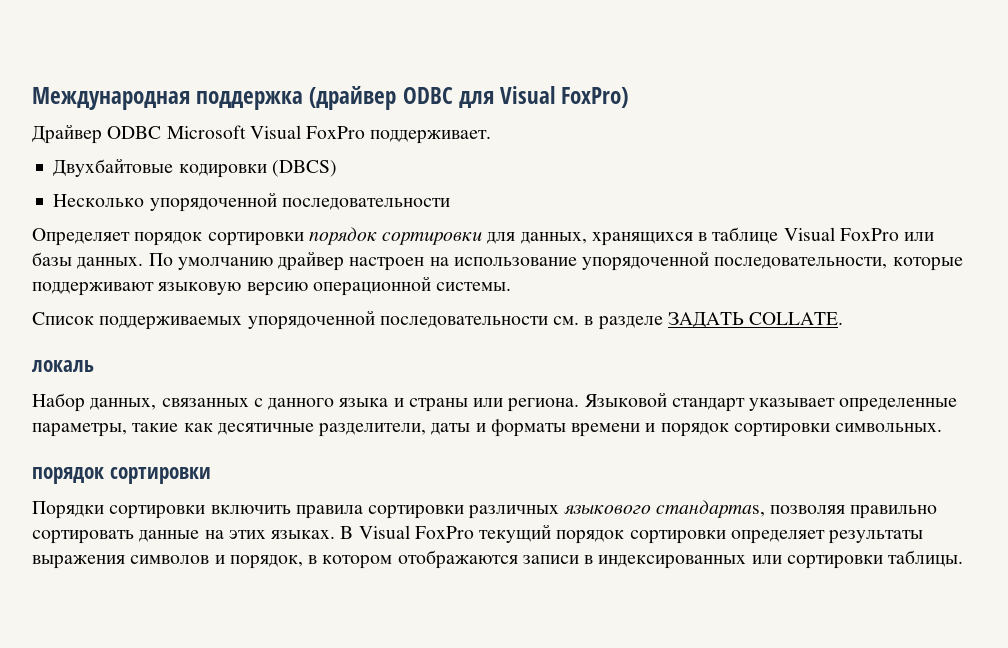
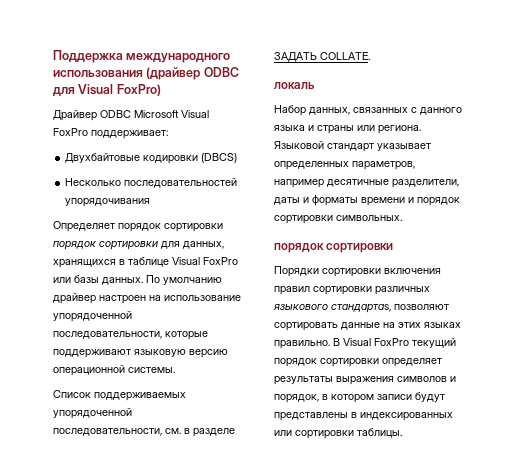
- Международная поддержка (драйвер ODBC для Visual FoxPro)
+ Поддержка международного использования (драйвер ODBC для Visual FoxPro)
- Драйвер ODBC Microsoft Visual FoxPro поддерживает.
+ Драйвер ODBC Microsoft Visual FoxPro поддерживает:
- Несколько упорядоченной последовательности
+ Несколько последовательностей упорядочивания
- Список поддерживаемых упорядоченной последовательности см. в разделе ЗАДАТЬ COLLATE.
+ Список поддерживаемых упорядоченной последовательности, см. в разделе ЗАДАТЬ COLLATE.
- Языковой стандарт указывает определенные параметры, такие как десятичные разделители, даты и форматы времени и порядок сортировки символьных.
+ Языковой стандарт указывает определенных параметров, например десятичные разделители, даты и форматы времени и порядок сортировки символьных.
- Порядки сортировки включить правила сортировки различных языкового стандартаs, позволяя правильно сортировать данные на этих языках.
+ Порядки сортировки включения правил сортировки различных языкового стандартаs, позволяют сортировать данные на этих языках правильно.
- В Visual FoxPro текущий порядок сортировки определяет результаты выражения символов и порядок, в котором отображаются записи в индексированных или сортировки таблицы.
+ В Visual FoxPro текущий порядок сортировки определяет результаты выражения символов и порядок, в котором записи будут представлены в индексированных или сортировки таблицы.

